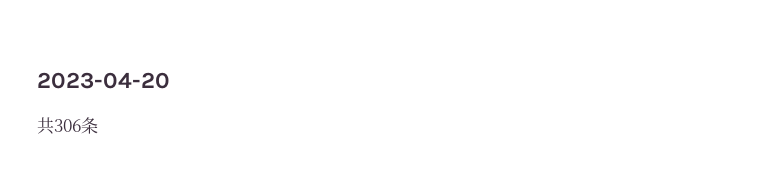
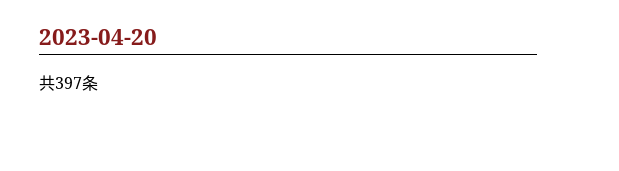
- 共306条
+ 共397条

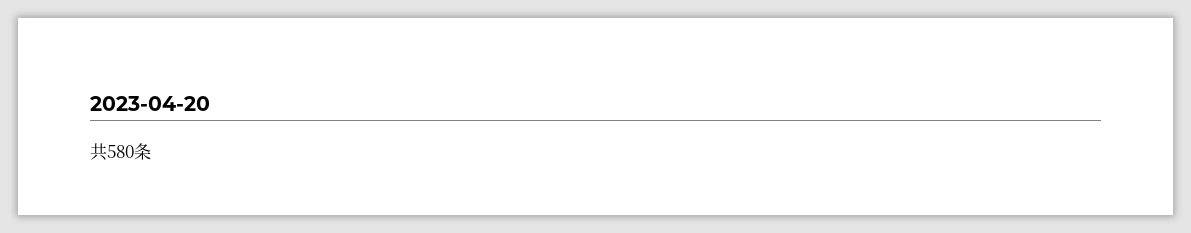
- 共397条
+ 共580条

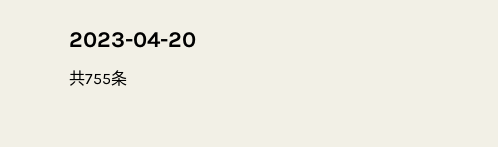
- 共580条
+ 共755条

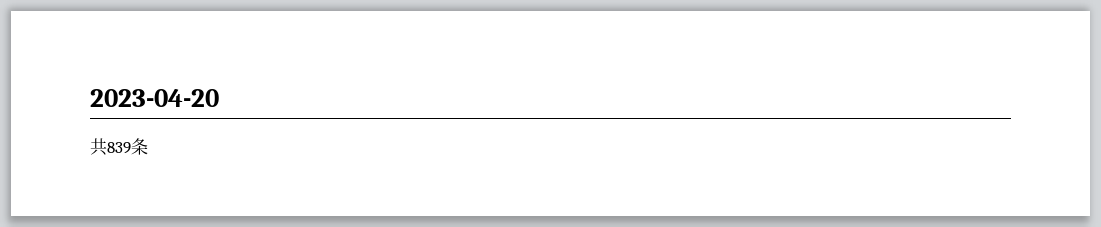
- 共755条
+ 共839条

